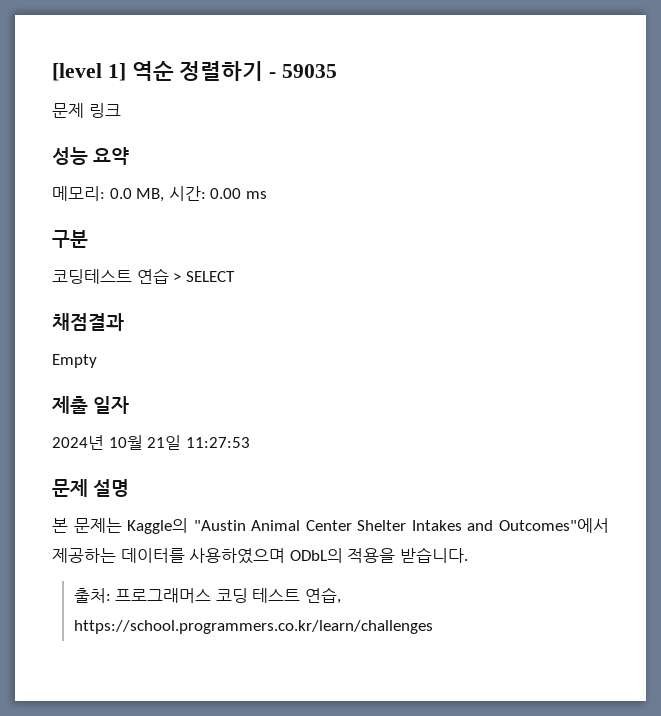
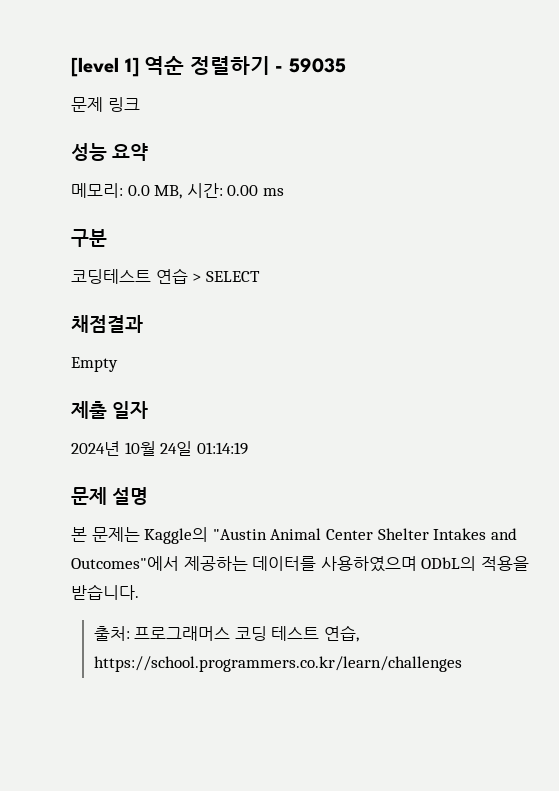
- 2024년 10월 21일 11:27:53
+ 2024년 10월 24일 01:14:19

